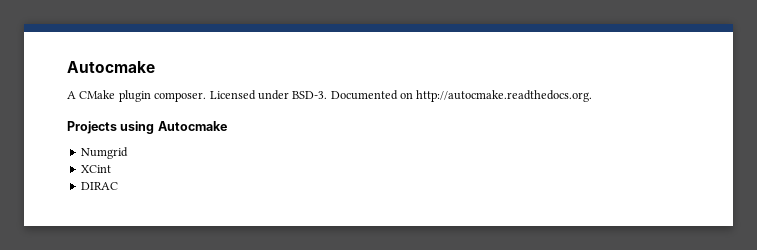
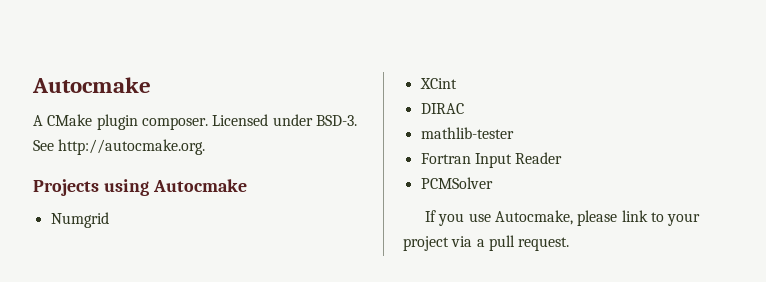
- Documented on http://autocmake.readthedocs.org.
+ See http://autocmake.org.
+ mathlib-tester
+ Fortran Input Reader
+ PCMSolver
+ If you use Autocmake, please link to your project via a pull request.

